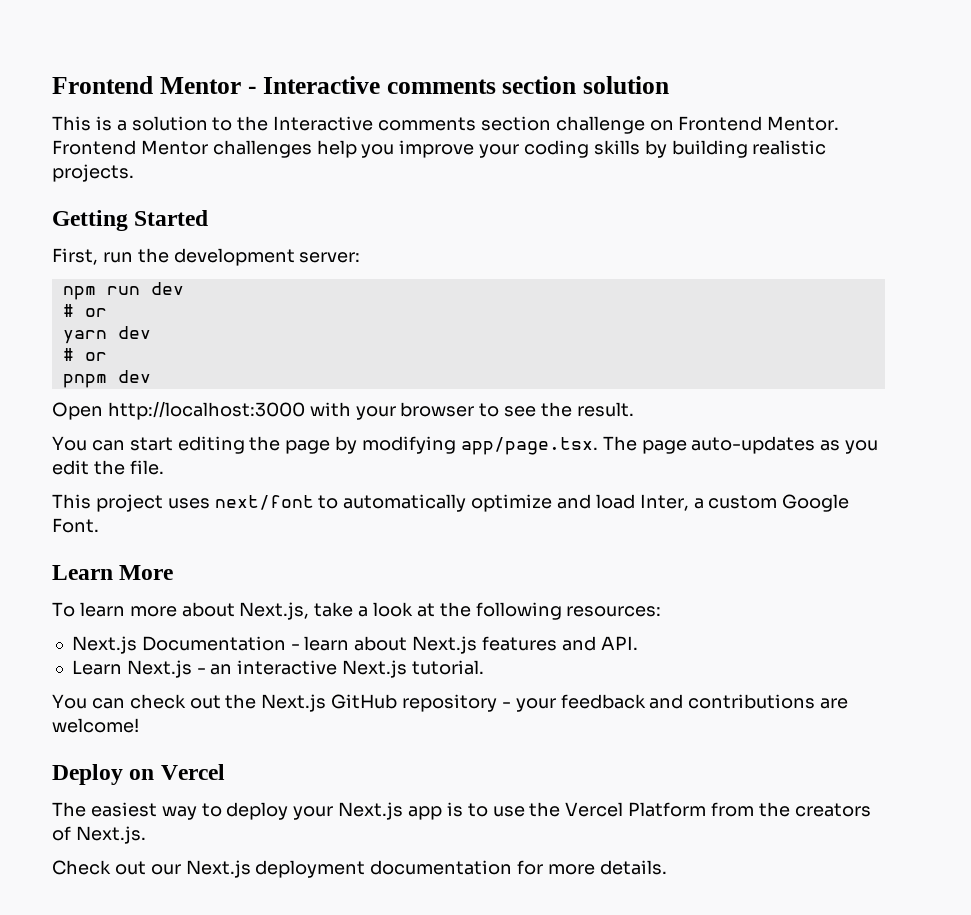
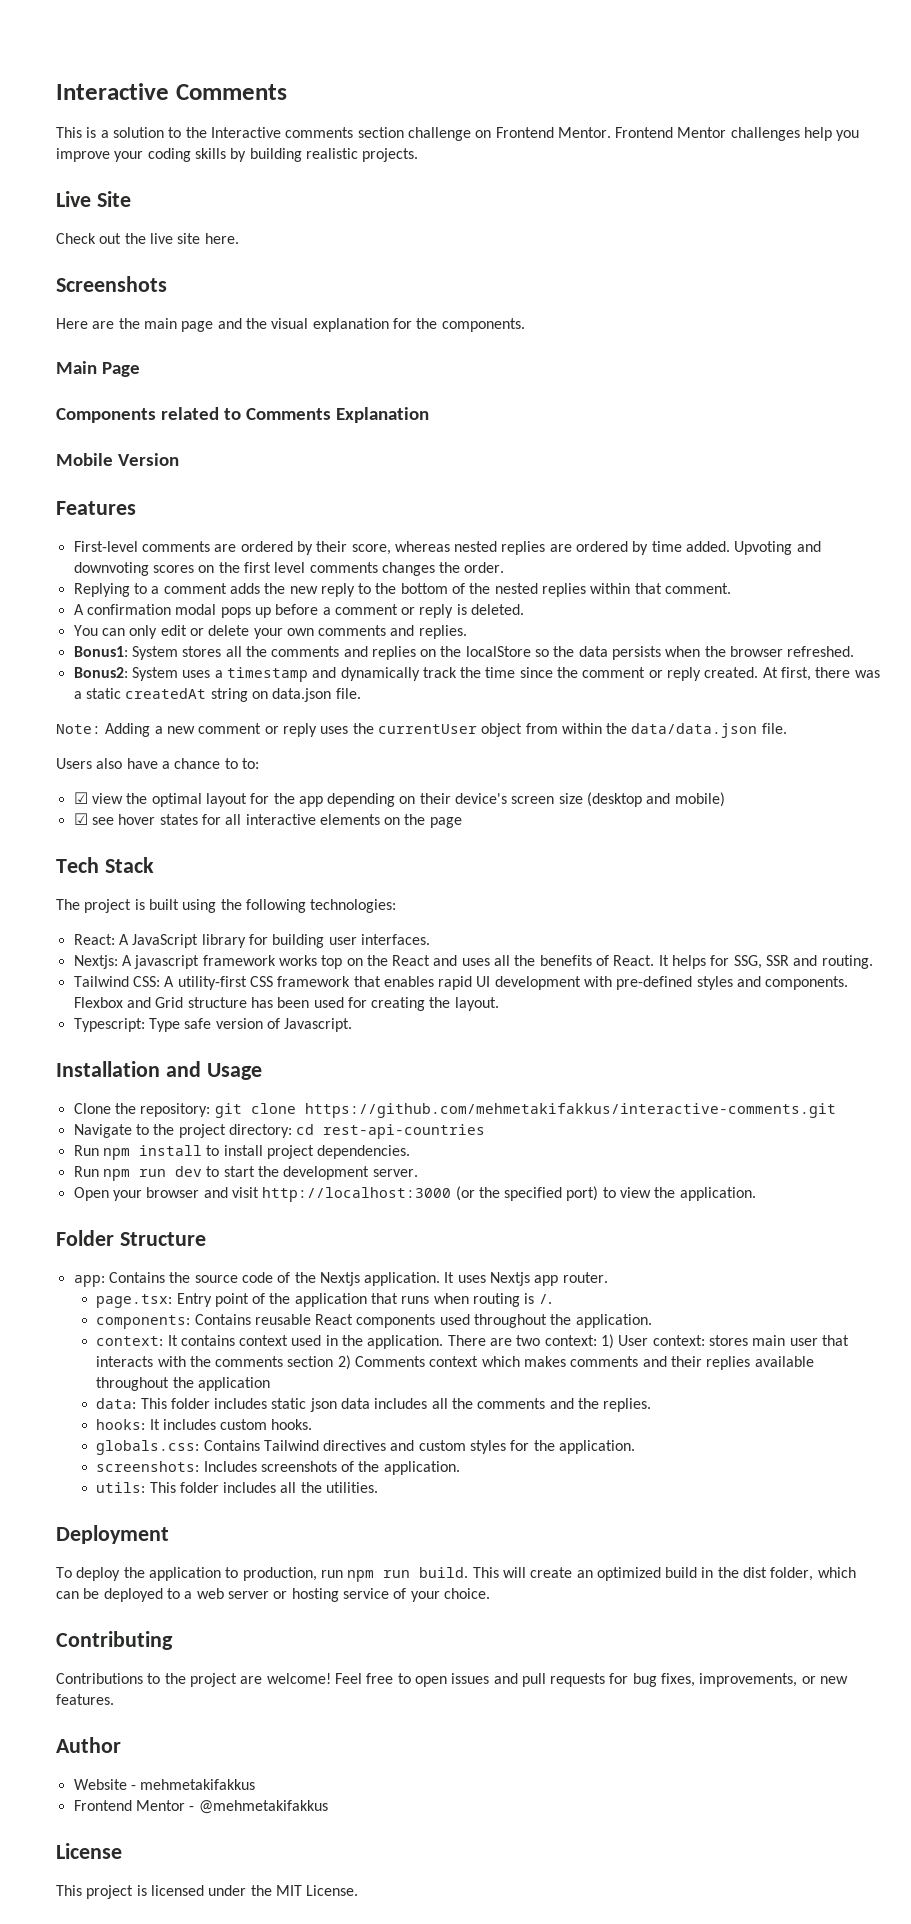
- Frontend Mentor - Interactive comments section solution
+ Interactive Comments
- Getting Started
- First, run the development server:
- npm run dev
- # or
- yarn dev
- # or
- pnpm dev
- Open http://localhost:3000 with your browser to see the result.
- You can start editing the page by modifying app/page.tsx. The page auto-updates as you edit the file.
- This project uses next/font to automatically optimize and load Inter, a custom Google Font.
- Learn More
- To learn more about Next.js, take a look at the following resources:
- Next.js Documentation - learn about Next.js features and API.
- Learn Next.js - an interactive Next.js tutorial.
- You can check out the Next.js GitHub repository - your feedback and contributions are welcome!
- Deploy on Vercel
- The easiest way to deploy your Next.js app is to use the Vercel Platform from the creators of Next.js.
- Check out our Next.js deployment documentation for more details.
+ Live Site
+ Check out the live site here.
+ Screenshots
+ Here are the main page and the visual explanation for the components.
+ Main Page
+ Components related to Comments Explanation
+ Mobile Version
+ Features
+ First-level comments are ordered by their score, whereas nested replies are ordered by time added. Upvoting and downvoting scores on the first level comments changes the order.
+ Replying to a comment adds the new reply to the bottom of the nested replies within that comment.
+ A confirmation modal pops up before a comment or reply is deleted.
+ You can only edit or delete your own comments and replies.
+ Bonus1: System stores all the comments and replies on the localStore so the data persists when the browser refreshed.
+ Bonus2: System uses a timestamp and dynamically track the time since the comment or reply created. At first, there was a static createdAt string on data.json file.
+ Note: Adding a new comment or reply uses the currentUser object from within the data/data.json file.
+ Users also have a chance to to:
+ ☑ view the optimal layout for the app depending on their device's screen size (desktop and mobile)
+ ☑ see hover states for all interactive elements on the page
+ Tech Stack
+ The project is built using the following technologies:
+ React: A JavaScript library for building user interfaces.
+ Nextjs: A javascript framework works top on the React and uses all the benefits of React. It helps for SSG, SSR and routing.
+ Tailwind CSS: A utility-first CSS framework that enables rapid UI development with pre-defined styles and components. Flexbox and Grid structure has been used for creating the layout.
+ Typescript: Type safe version of Javascript.
+ Installation and Usage
+ Clone the repository: git clone https://github.com/mehmetakifakkus/interactive-comments.git
+ Navigate to the project directory: cd rest-api-countries
+ Run npm install to install project dependencies.
+ Run npm run dev to start the development server.
+ Open your browser and visit http://localhost:3000 (or the specified port) to view the application.
+ Folder Structure
+ app: Contains the source code of the Nextjs application. It uses Nextjs app router.
+ page.tsx: Entry point of the application that runs when routing is /.
+ components: Contains reusable React components used throughout the application.
+ context: It contains context used in the application. There are two context: 1) User context: stores main user that interacts with the comments section 2) Comments context which makes comments and their replies available throughout the application
+ data: This folder includes static json data includes all the comments and the replies.
+ hooks: It includes custom hooks.
+ globals.css: Contains Tailwind directives and custom styles for the application.
+ screenshots: Includes screenshots of the application.
+ utils: This folder includes all the utilities.
+ Deployment
+ To deploy the application to production, run npm run build. This will create an optimized build in the dist folder, which can be deployed to a web server or hosting service of your choice.
+ Contributing
+ Contributions to the project are welcome! Feel free to open issues and pull requests for bug fixes, improvements, or new features.
+ Author
+ Website - mehmetakifakkus
+ Frontend Mentor - @mehmetakifakkus
+ License
+ This project is licensed under the MIT License.

